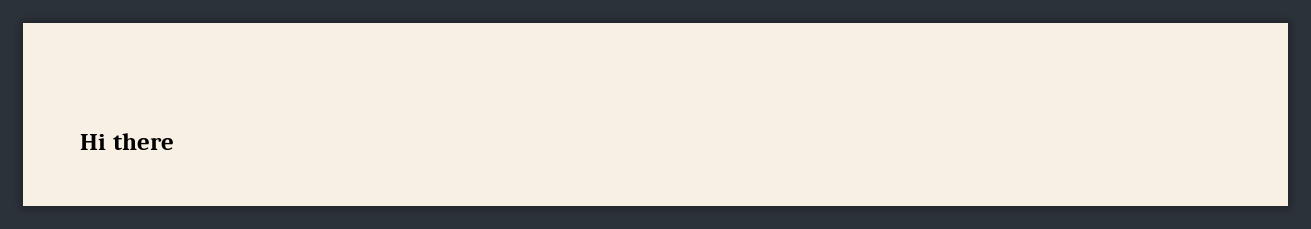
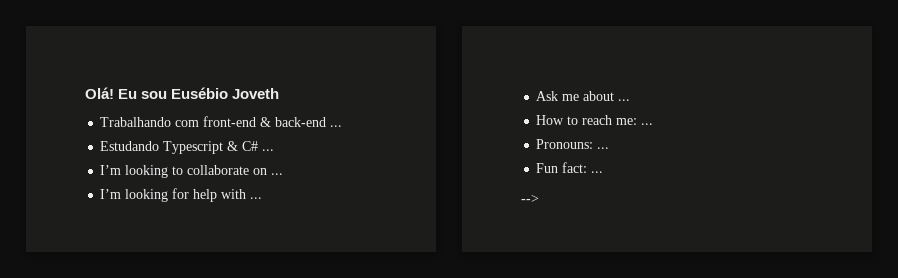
- Hi there
+ Olá! Eu sou Eusébio Joveth
+ Trabalhando com front-end & back-end ...
+ Estudando Typescript & C# ...
+ I’m looking to collaborate on ...
+ I’m looking for help with ...
+ Ask me about ...
+ How to reach me: ...
+ Pronouns: ...
+ Fun fact: ...
+ -->

